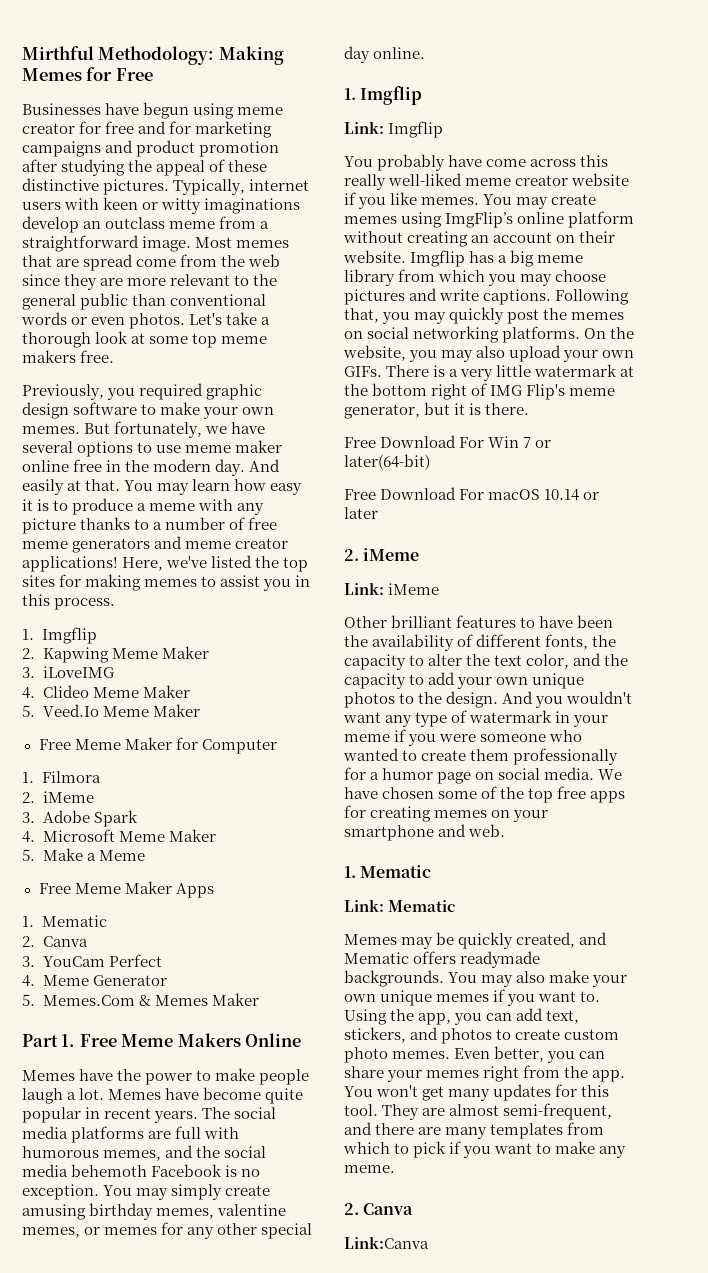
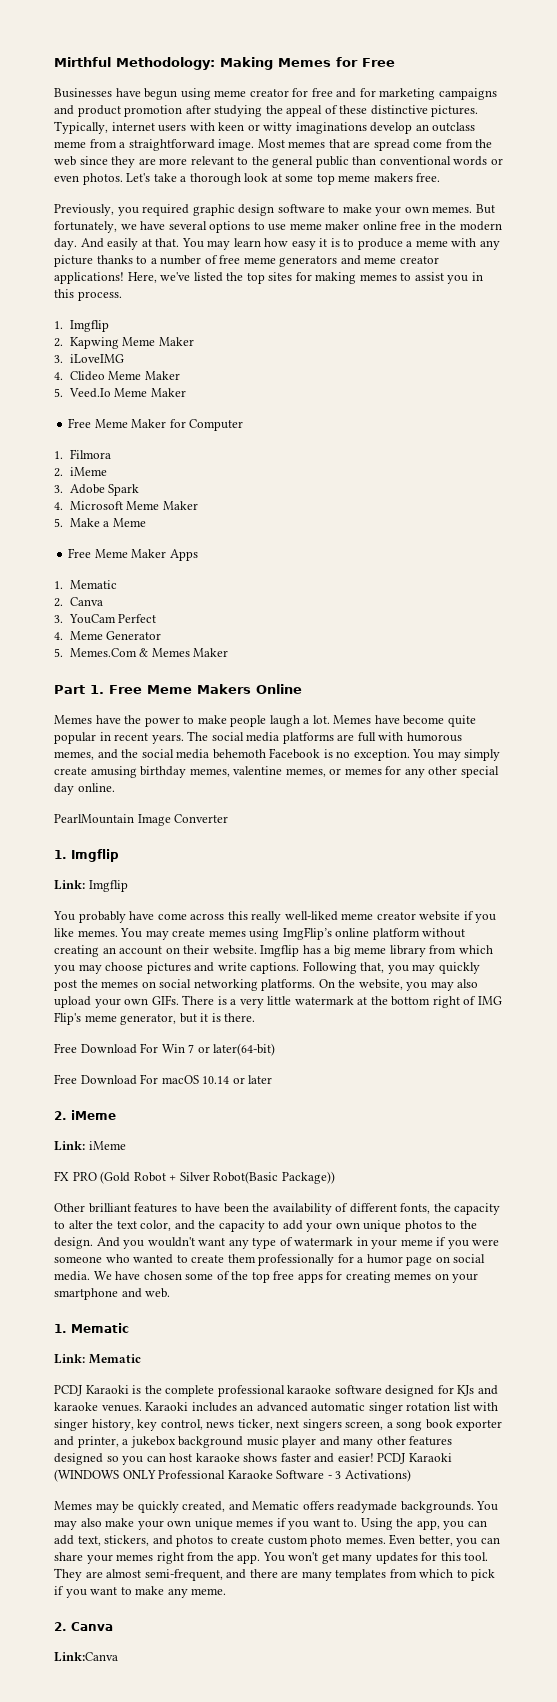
+ PearlMountain Image Converter
+ FX PRO (Gold Robot + Silver Robot(Basic Package))
+ PCDJ Karaoki is the complete professional karaoke software designed for KJs and karaoke venues. Karaoki includes an advanced automatic singer rotation list with singer history, key control, news ticker, next singers screen, a song book exporter and printer, a jukebox background music player and many other features designed so you can host karaoke shows faster and easier! PCDJ Karaoki (WINDOWS ONLY Professional Karaoke Software - 3 Activations)

